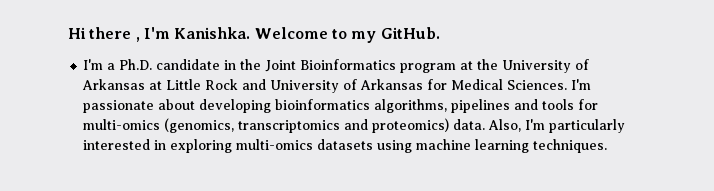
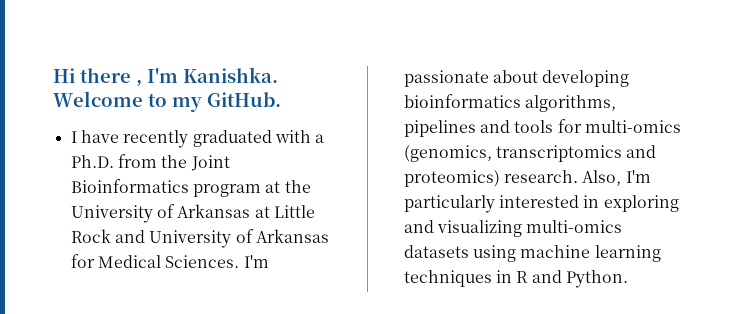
- I'm a Ph.D. candidate in the Joint Bioinformatics program at the University of Arkansas at Little Rock and University of Arkansas for Medical Sciences.
+ I have recently graduated with a Ph.D. from the Joint Bioinformatics program at the University of Arkansas at Little Rock and University of Arkansas for Medical Sciences.
- I'm passionate about developing bioinformatics algorithms, pipelines and tools for multi-omics (genomics, transcriptomics and proteomics) data.
+ I'm passionate about developing bioinformatics algorithms, pipelines and tools for multi-omics (genomics, transcriptomics and proteomics) research.
- Also, I'm particularly interested in exploring multi-omics datasets using machine learning techniques.
+ Also, I'm particularly interested in exploring and visualizing multi-omics datasets using machine learning techniques in R and Python.

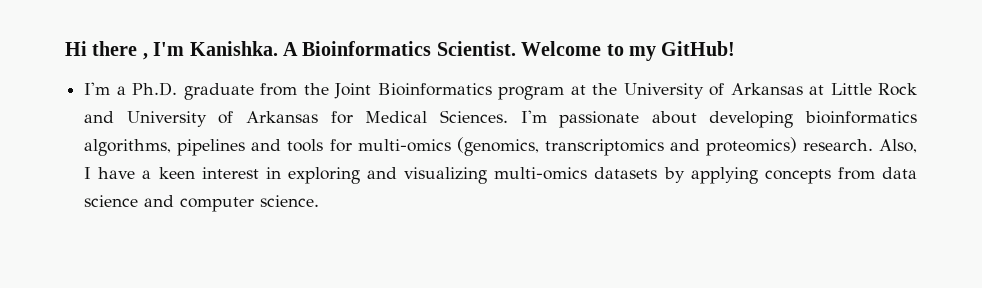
- Welcome to my GitHub.
- I have recently graduated with a Ph.D. from the Joint Bioinformatics program at the University of Arkansas at Little Rock and University of Arkansas for Medical Sciences.
+ A Bioinformatics Scientist. Welcome to my GitHub!
+ I'm a Ph.D. graduate from the Joint Bioinformatics program at the University of Arkansas at Little Rock and University of Arkansas for Medical Sciences.
- Also, I'm particularly interested in exploring and visualizing multi-omics datasets using machine learning techniques in R and Python.
+ Also, I have a keen interest in exploring and visualizing multi-omics datasets by applying concepts from data science and computer science.

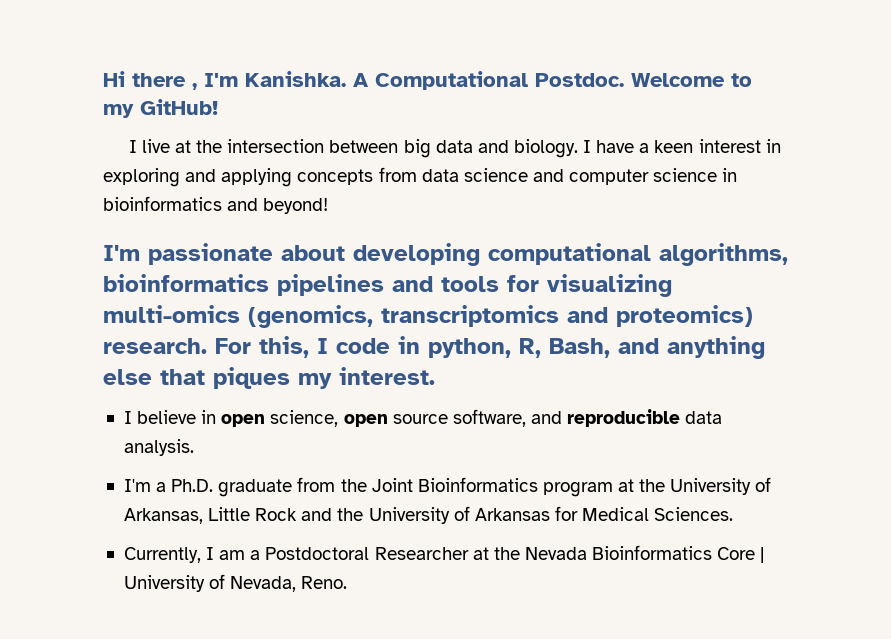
- A Bioinformatics Scientist.
+ A Computational Postdoc.
+ I live at the intersection between big data and biology. I have a keen interest in exploring and applying concepts from data science and computer science in bioinformatics and beyond!
+ I'm passionate about developing computational algorithms, bioinformatics pipelines and tools for visualizing multi-omics (genomics, transcriptomics and proteomics) research. For this, I code in python, R, Bash, and anything else that piques my interest.
+ I believe in open science, open source software, and reproducible data analysis.
- I'm a Ph.D. graduate from the Joint Bioinformatics program at the University of Arkansas at Little Rock and University of Arkansas for Medical Sciences. I'm passionate about developing bioinformatics algorithms, pipelines and tools for multi-omics (genomics, transcriptomics and proteomics) research. Also, I have a keen interest in exploring and visualizing multi-omics datasets by applying concepts from data science and computer science.
+ I'm a Ph.D. graduate from the Joint Bioinformatics program at the University of Arkansas, Little Rock and the University of Arkansas for Medical Sciences.
+ Currently, I am a Postdoctoral Researcher at the Nevada Bioinformatics Core | University of Nevada, Reno.

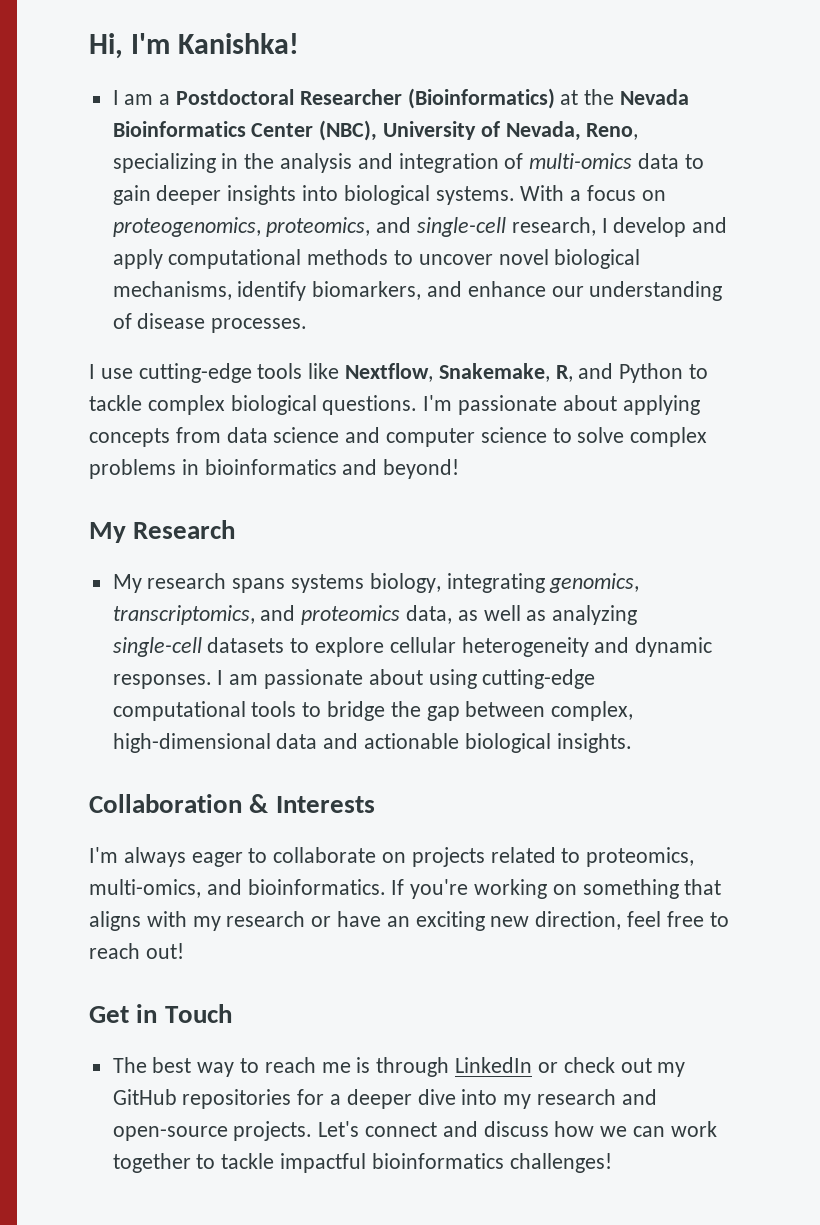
- Hi there , I'm Kanishka. A Computational Postdoc. Welcome to my GitHub!
- I live at the intersection between big data and biology. I have a keen interest in exploring and applying concepts from data science and computer science in bioinformatics and beyond!
+ Hi, I'm Kanishka!
+ I am a Postdoctoral Researcher (Bioinformatics) at the Nevada Bioinformatics Center (NBC), University of Nevada, Reno, specializing in the analysis and integration of multi-omics data to gain deeper insights into biological systems. With a focus on proteogenomics, proteomics, and single-cell research, I develop and apply computational methods to uncover novel biological mechanisms, identify biomarkers, and enhance our understanding of disease processes.
+ I use cutting-edge tools like Nextflow, Snakemake, R, and Python to tackle complex biological questions. I'm passionate about applying concepts from data science and computer science to solve complex problems in bioinformatics and beyond!
- I'm passionate about developing computational algorithms, bioinformatics pipelines and tools for visualizing multi-omics (genomics, transcriptomics and proteomics) research. For this, I code in python, R, Bash, and anything else that piques my interest.
- I believe in open science, open source software, and reproducible data analysis.
- I'm a Ph.D. graduate from the Joint Bioinformatics program at the University of Arkansas, Little Rock and the University of Arkansas for Medical Sciences.
- Currently, I am a Postdoctoral Researcher at the Nevada Bioinformatics Core | University of Nevada, Reno.
+ My Research
+ My research spans systems biology, integrating genomics, transcriptomics, and proteomics data, as well as analyzing single-cell datasets to explore cellular heterogeneity and dynamic responses. I am passionate about using cutting-edge computational tools to bridge the gap between complex, high-dimensional data and actionable biological insights.
+ Collaboration & Interests
+ I'm always eager to collaborate on projects related to proteomics, multi-omics, and bioinformatics. If you're working on something that aligns with my research or have an exciting new direction, feel free to reach out!
+ Get in Touch
+ The best way to reach me is through LinkedIn or check out my GitHub repositories for a deeper dive into my research and open-source projects. Let's connect and discuss how we can work together to tackle impactful bioinformatics challenges!

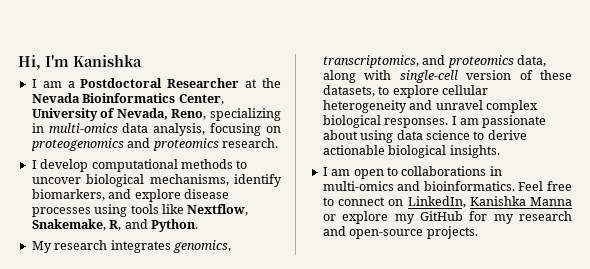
- Hi, I'm Kanishka!
+ Hi, I'm Kanishka
- I am a Postdoctoral Researcher (Bioinformatics) at the Nevada Bioinformatics Center (NBC), University of Nevada, Reno, specializing in the analysis and integration of multi-omics data to gain deeper insights into biological systems. With a focus on proteogenomics, proteomics, and single-cell research, I develop and apply computational methods to uncover novel biological mechanisms, identify biomarkers, and enhance our understanding of disease processes.
- I use cutting-edge tools like Nextflow, Snakemake, R, and Python to tackle complex biological questions. I'm passionate about applying concepts from data science and computer science to solve complex problems in bioinformatics and beyond!
- My Research
- My research spans systems biology, integrating genomics, transcriptomics, and proteomics data, as well as analyzing single-cell datasets to explore cellular heterogeneity and dynamic responses.
+ I am a Postdoctoral Researcher at the Nevada Bioinformatics Center, University of Nevada, Reno, specializing in multi-omics data analysis, focusing on proteogenomics and proteomics research.
+ I develop computational methods to uncover biological mechanisms, identify biomarkers, and explore disease processes using tools like Nextflow, Snakemake, R, and Python.
+ My research integrates genomics, transcriptomics, and proteomics data, along with single-cell version of these datasets, to explore cellular heterogeneity and unravel complex biological responses.
- I am passionate about using cutting-edge computational tools to bridge the gap between complex, high-dimensional data and actionable biological insights.
- Collaboration & Interests
- I'm always eager to collaborate on projects related to proteomics, multi-omics, and bioinformatics. If you're working on something that aligns with my research or have an exciting new direction, feel free to reach out!
- Get in Touch
- The best way to reach me is through LinkedIn or check out my GitHub repositories for a deeper dive into my research and open-source projects. Let's connect and discuss how we can work together to tackle impactful bioinformatics challenges!
+ I am passionate about using data science to derive actionable biological insights.
+ I am open to collaborations in multi-omics and bioinformatics. Feel free to connect on LinkedIn, Kanishka Manna or explore my GitHub for my research and open-source projects.

